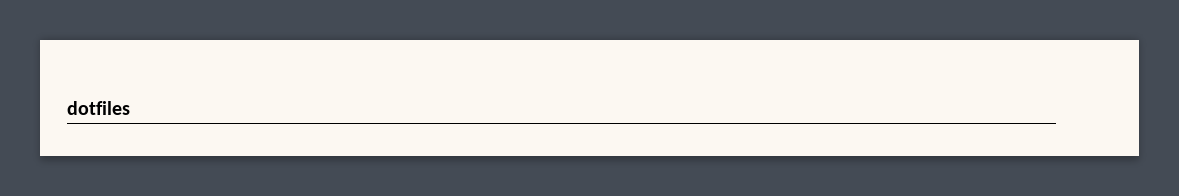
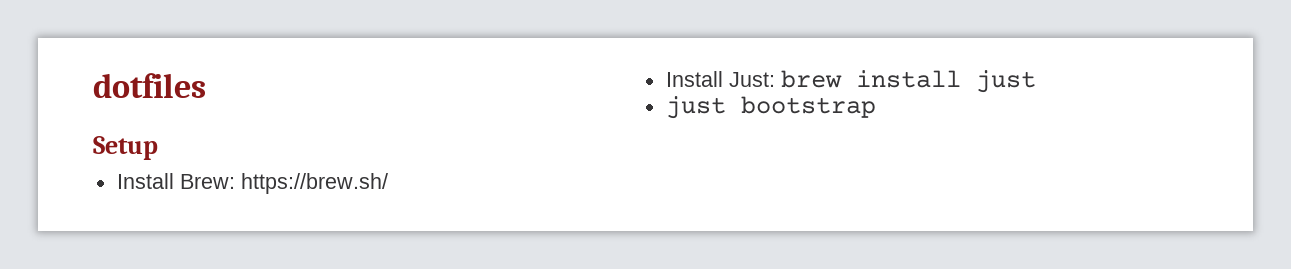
+ Setup
+ Install Brew: https://brew.sh/
+ Install Just: brew install just
+ just bootstrap

